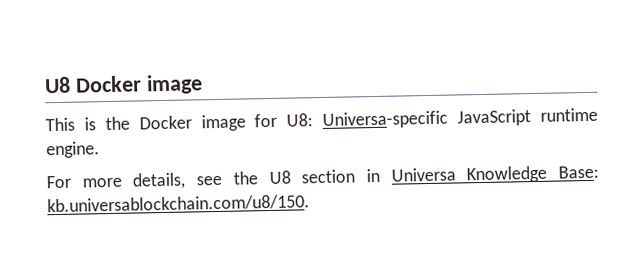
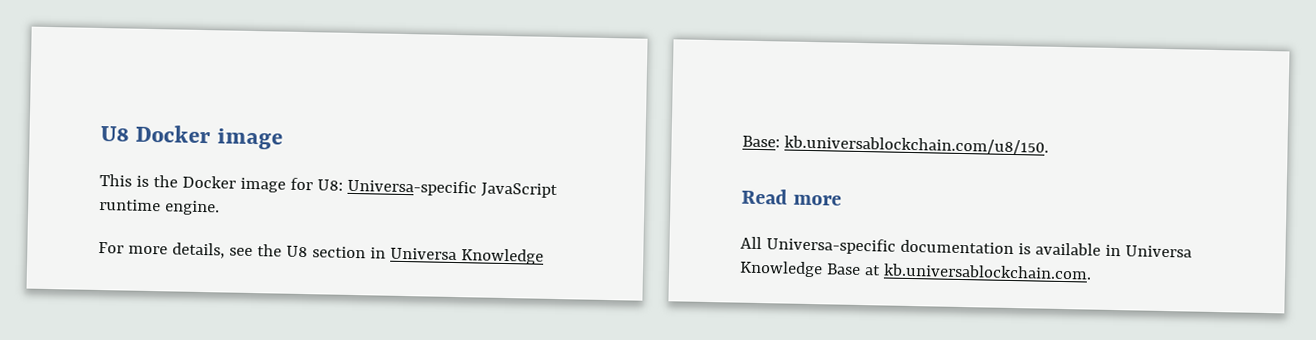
+ Read more
+ All Universa-specific documentation is available in Universa Knowledge Base at kb.universablockchain.com.

